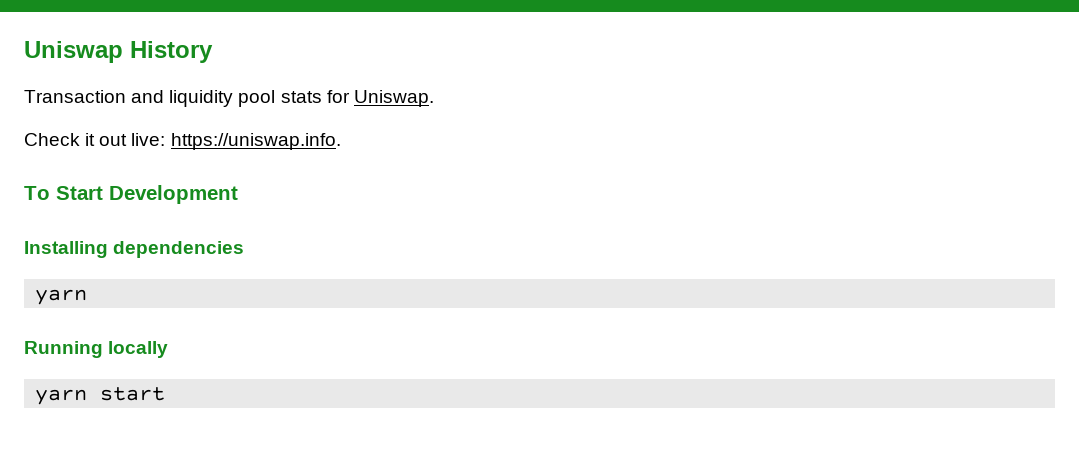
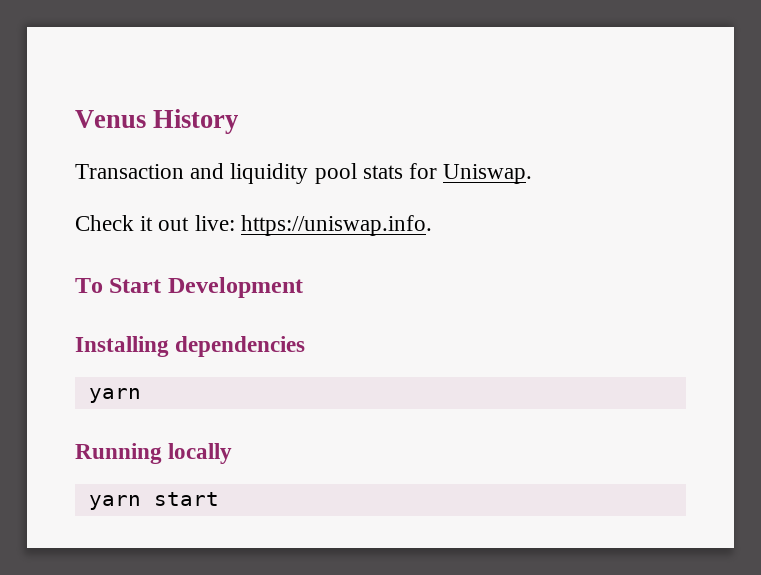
- Uniswap History
+ Venus History

